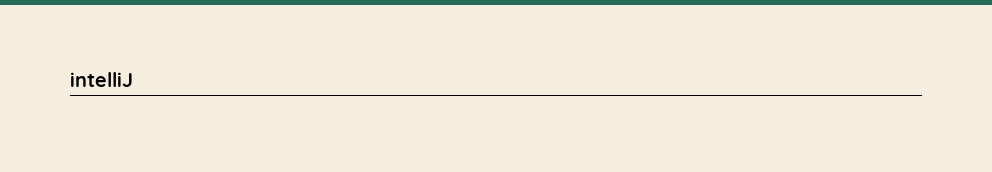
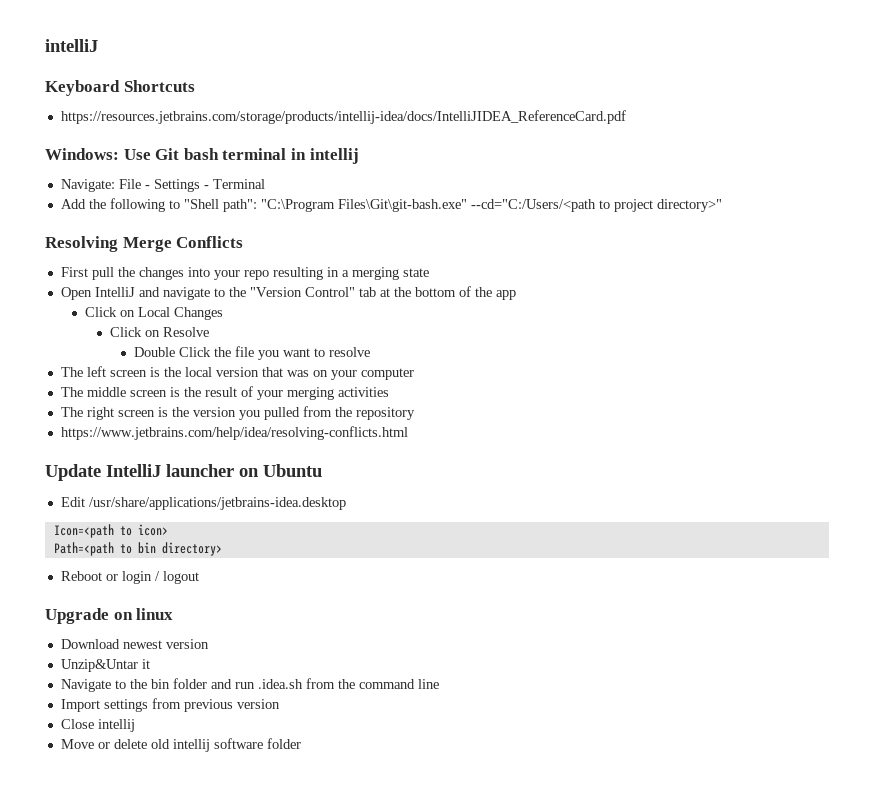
+ Keyboard Shortcuts
+ https://resources.jetbrains.com/storage/products/intellij-idea/docs/IntelliJIDEA_ReferenceCard.pdf
+ Windows: Use Git bash terminal in intellij
+ Navigate: File - Settings - Terminal
+ Add the following to "Shell path": "C:\Program Files\Git\git-bash.exe" --cd="C:/Users/<path to project directory>"
+ Resolving Merge Conflicts
+ First pull the changes into your repo resulting in a merging state
+ Open IntelliJ and navigate to the "Version Control" tab at the bottom of the app
+ Click on Local Changes
+ Click on Resolve
+ Double Click the file you want to resolve
+ The left screen is the local version that was on your computer
+ The middle screen is the result of your merging activities
+ The right screen is the version you pulled from the repository
+ https://www.jetbrains.com/help/idea/resolving-conflicts.html
+ Update IntelliJ launcher on Ubuntu
+ Edit /usr/share/applications/jetbrains-idea.desktop
+ Icon=<path to icon>
+ Path=<path to bin directory>
+ Reboot or login / logout
+ Upgrade on linux
+ Download newest version
+ Unzip&Untar it
+ Navigate to the bin folder and run .idea.sh from the command line
+ Import settings from previous version
+ Close intellij
+ Move or delete old intellij software folder

